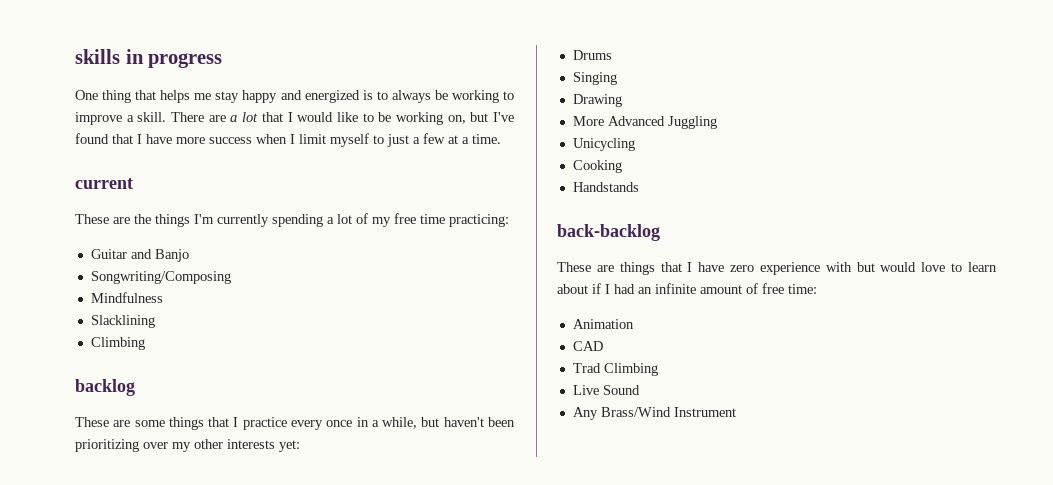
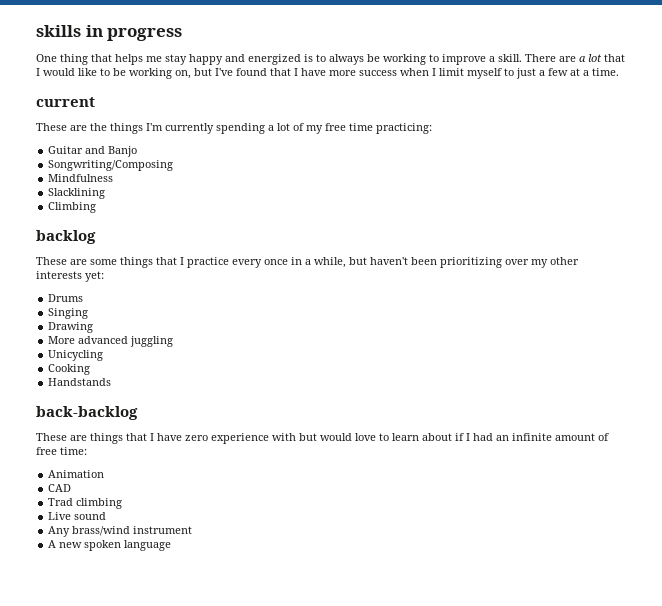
- More Advanced Juggling
+ More advanced juggling
- Trad Climbing
+ Trad climbing
- Live Sound
+ Live sound
- Any Brass/Wind Instrument
+ Any brass/wind instrument
+ A new spoken language

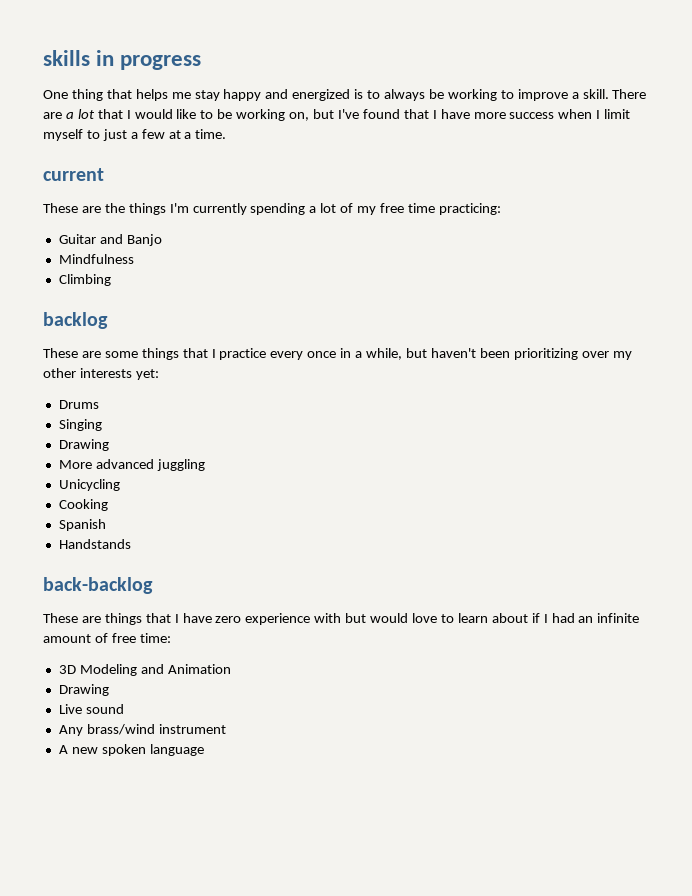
- Songwriting/Composing
- Slacklining
+ Spanish
- Animation
- CAD
- Trad climbing
+ 3D Modeling and Animation
+ Drawing

